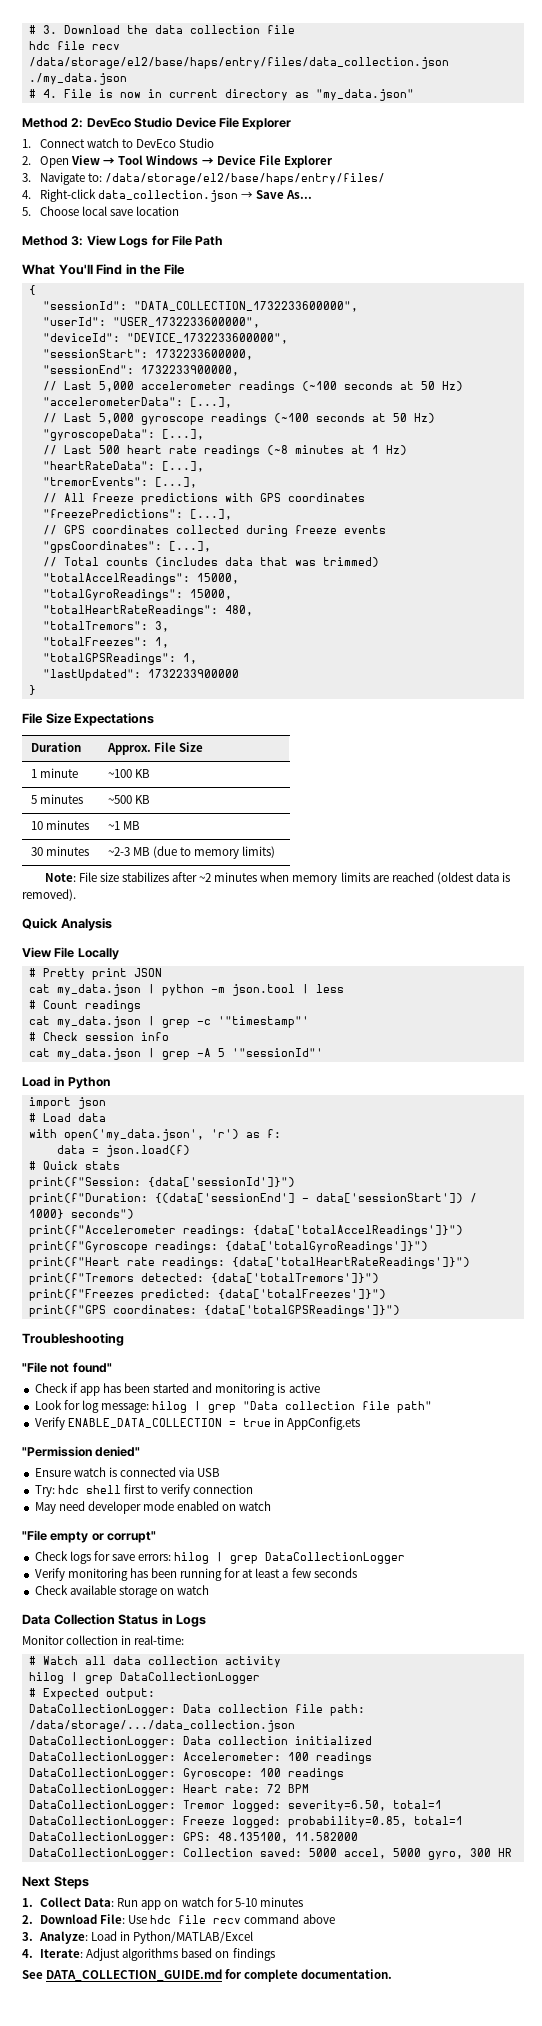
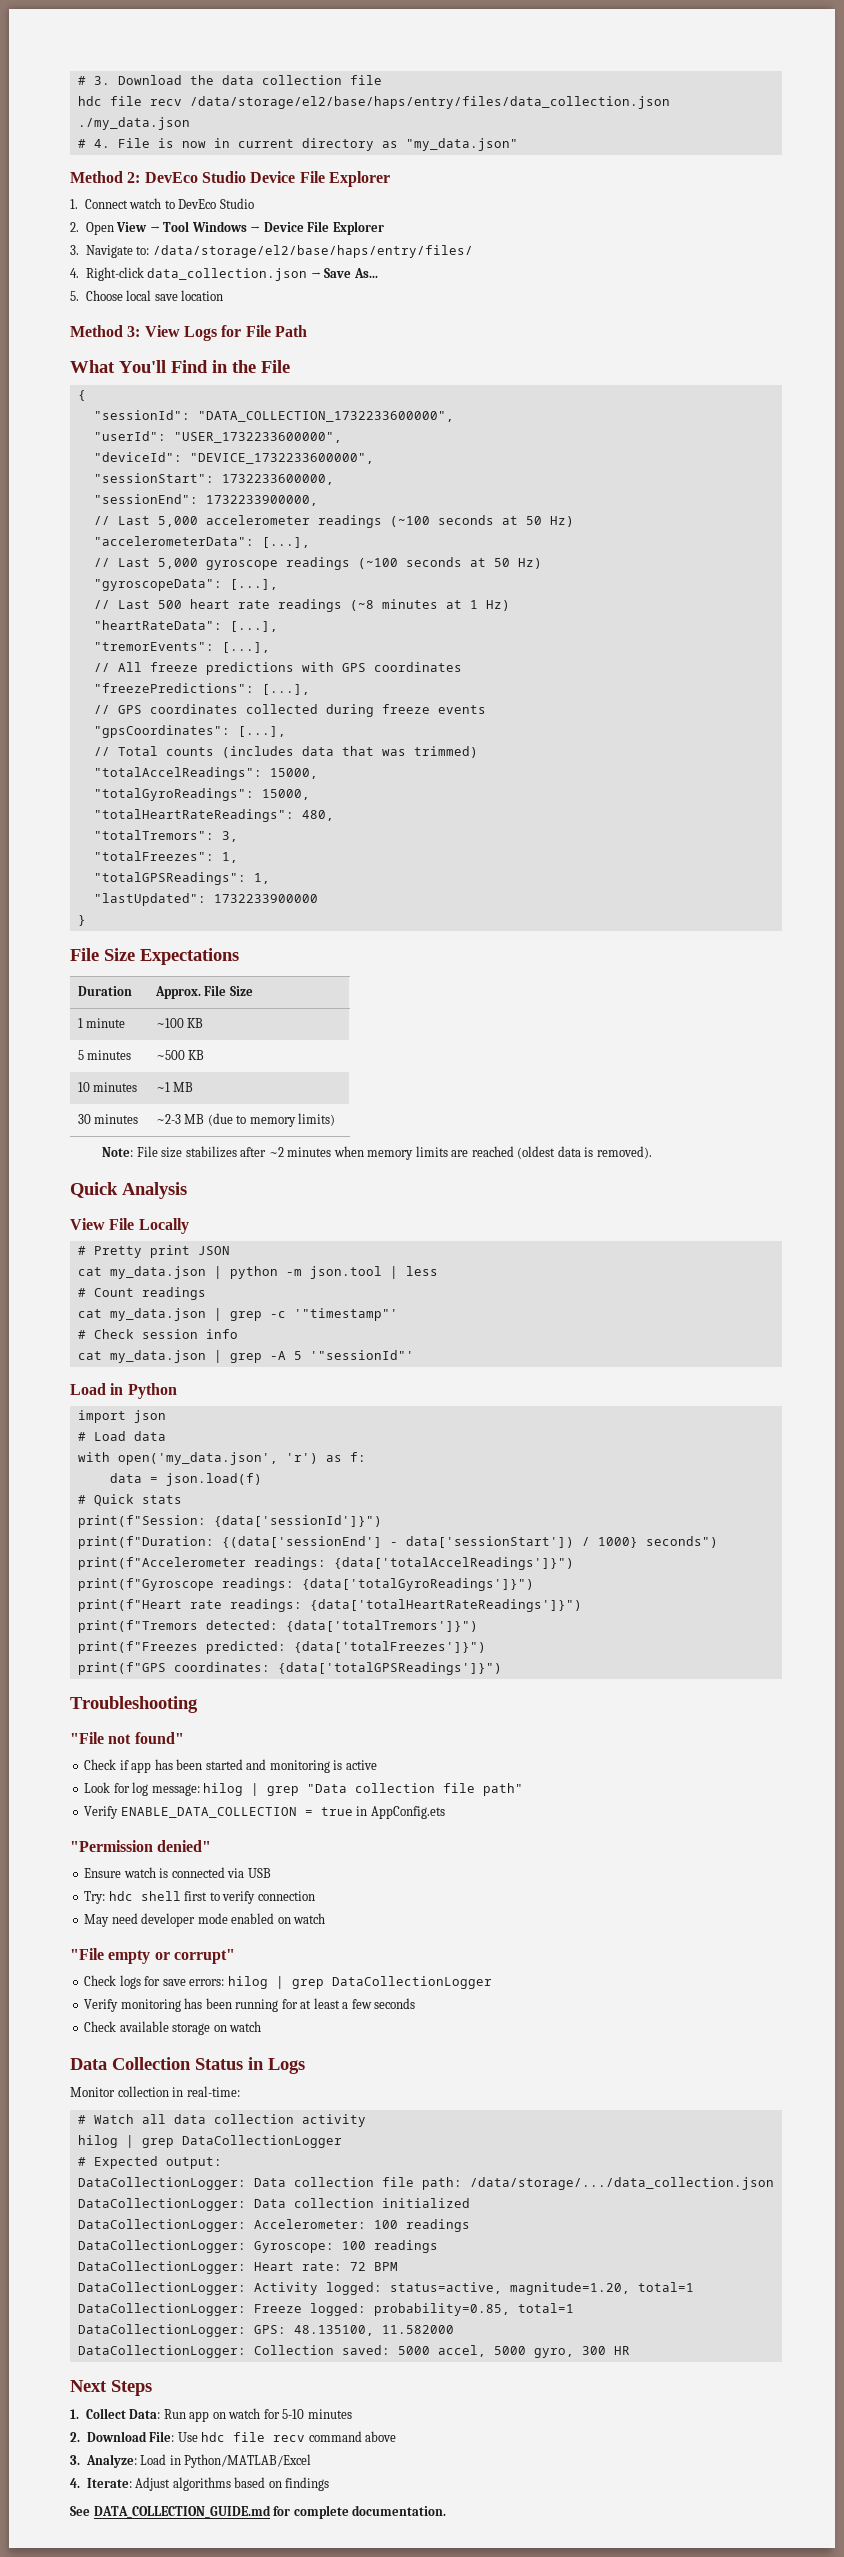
- DataCollectionLogger: Tremor logged: severity=6.50, total=1
+ DataCollectionLogger: Activity logged: status=active, magnitude=1.20, total=1

